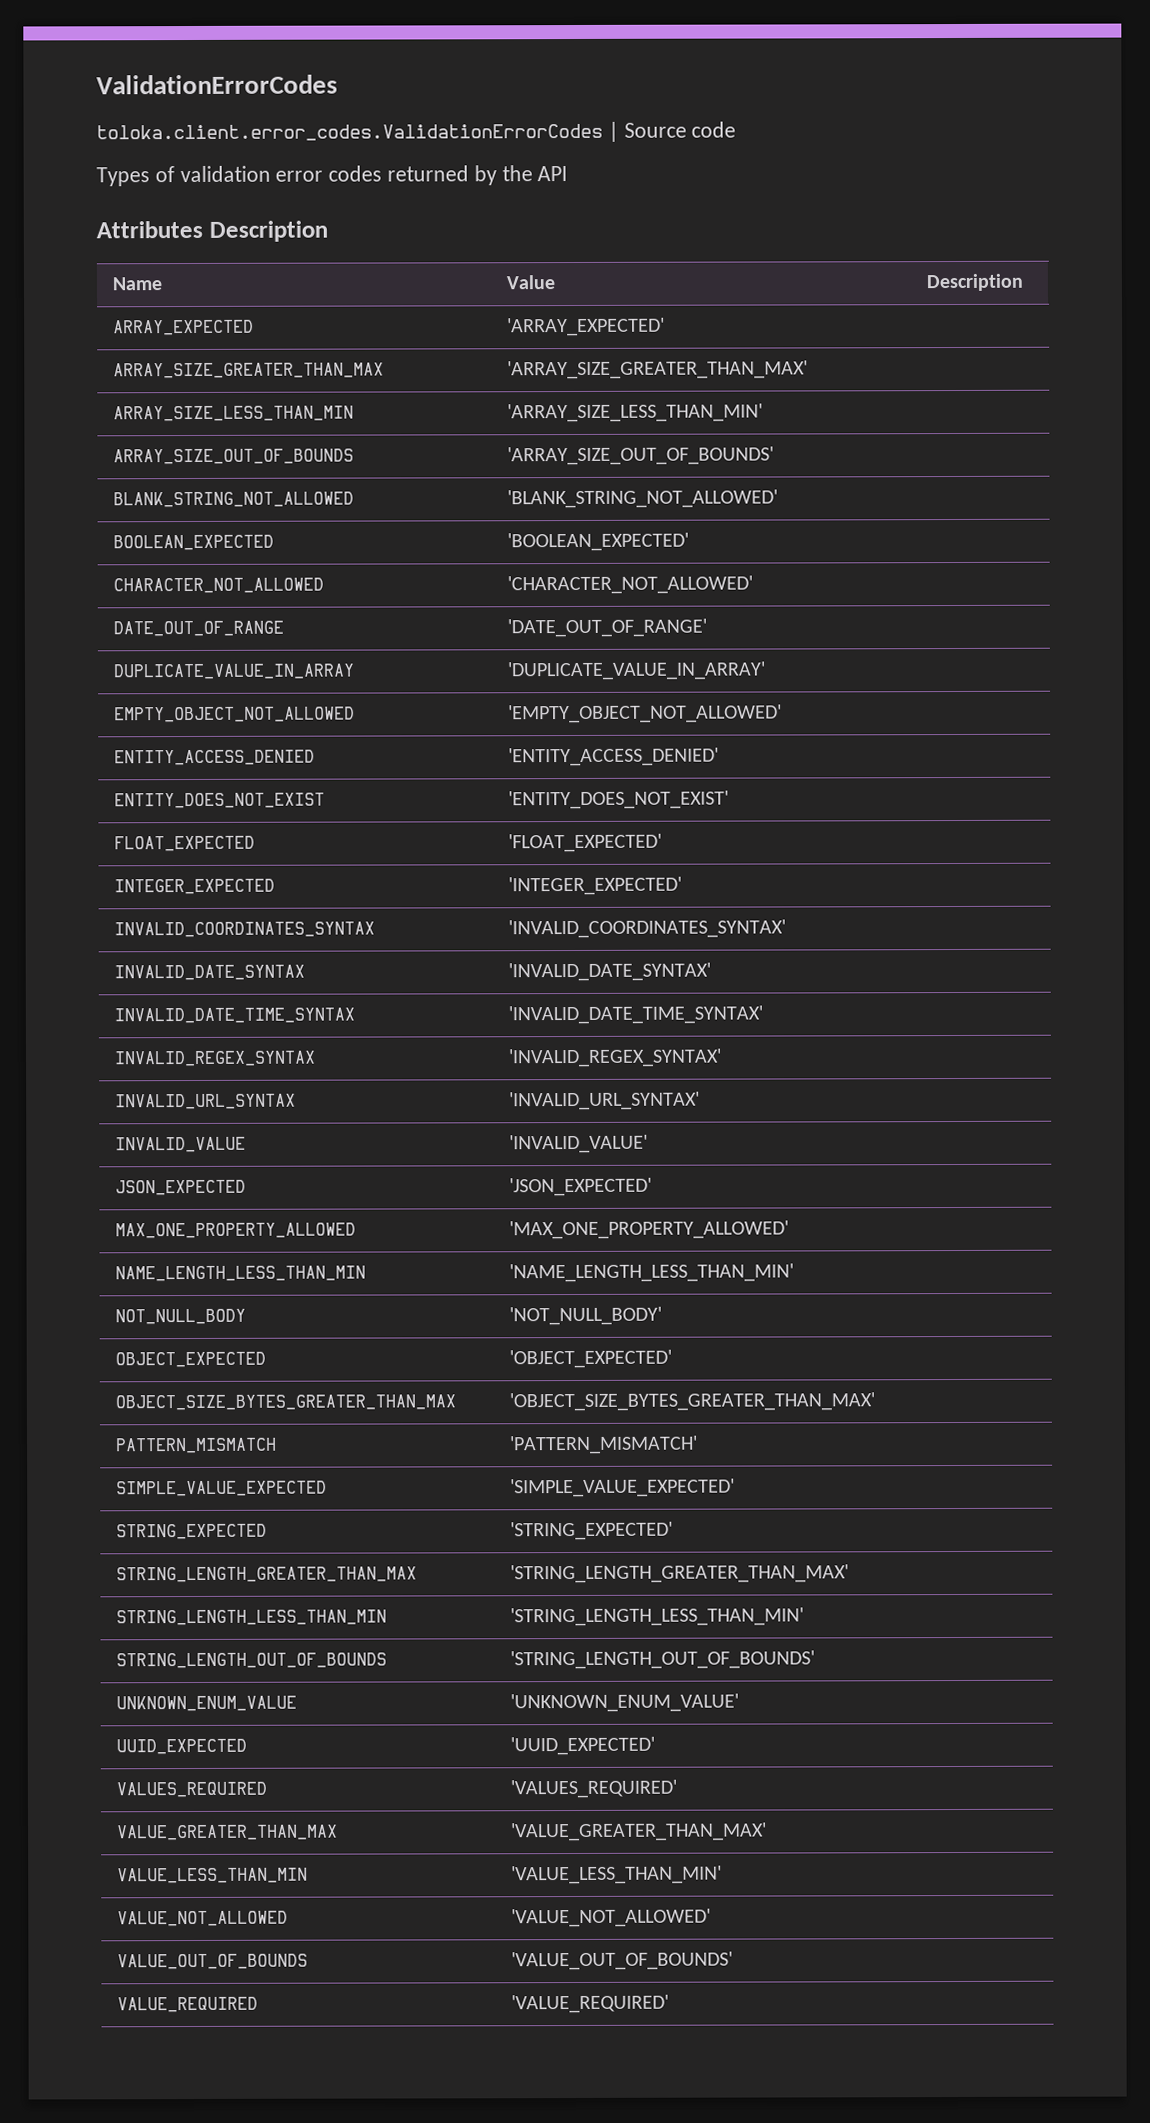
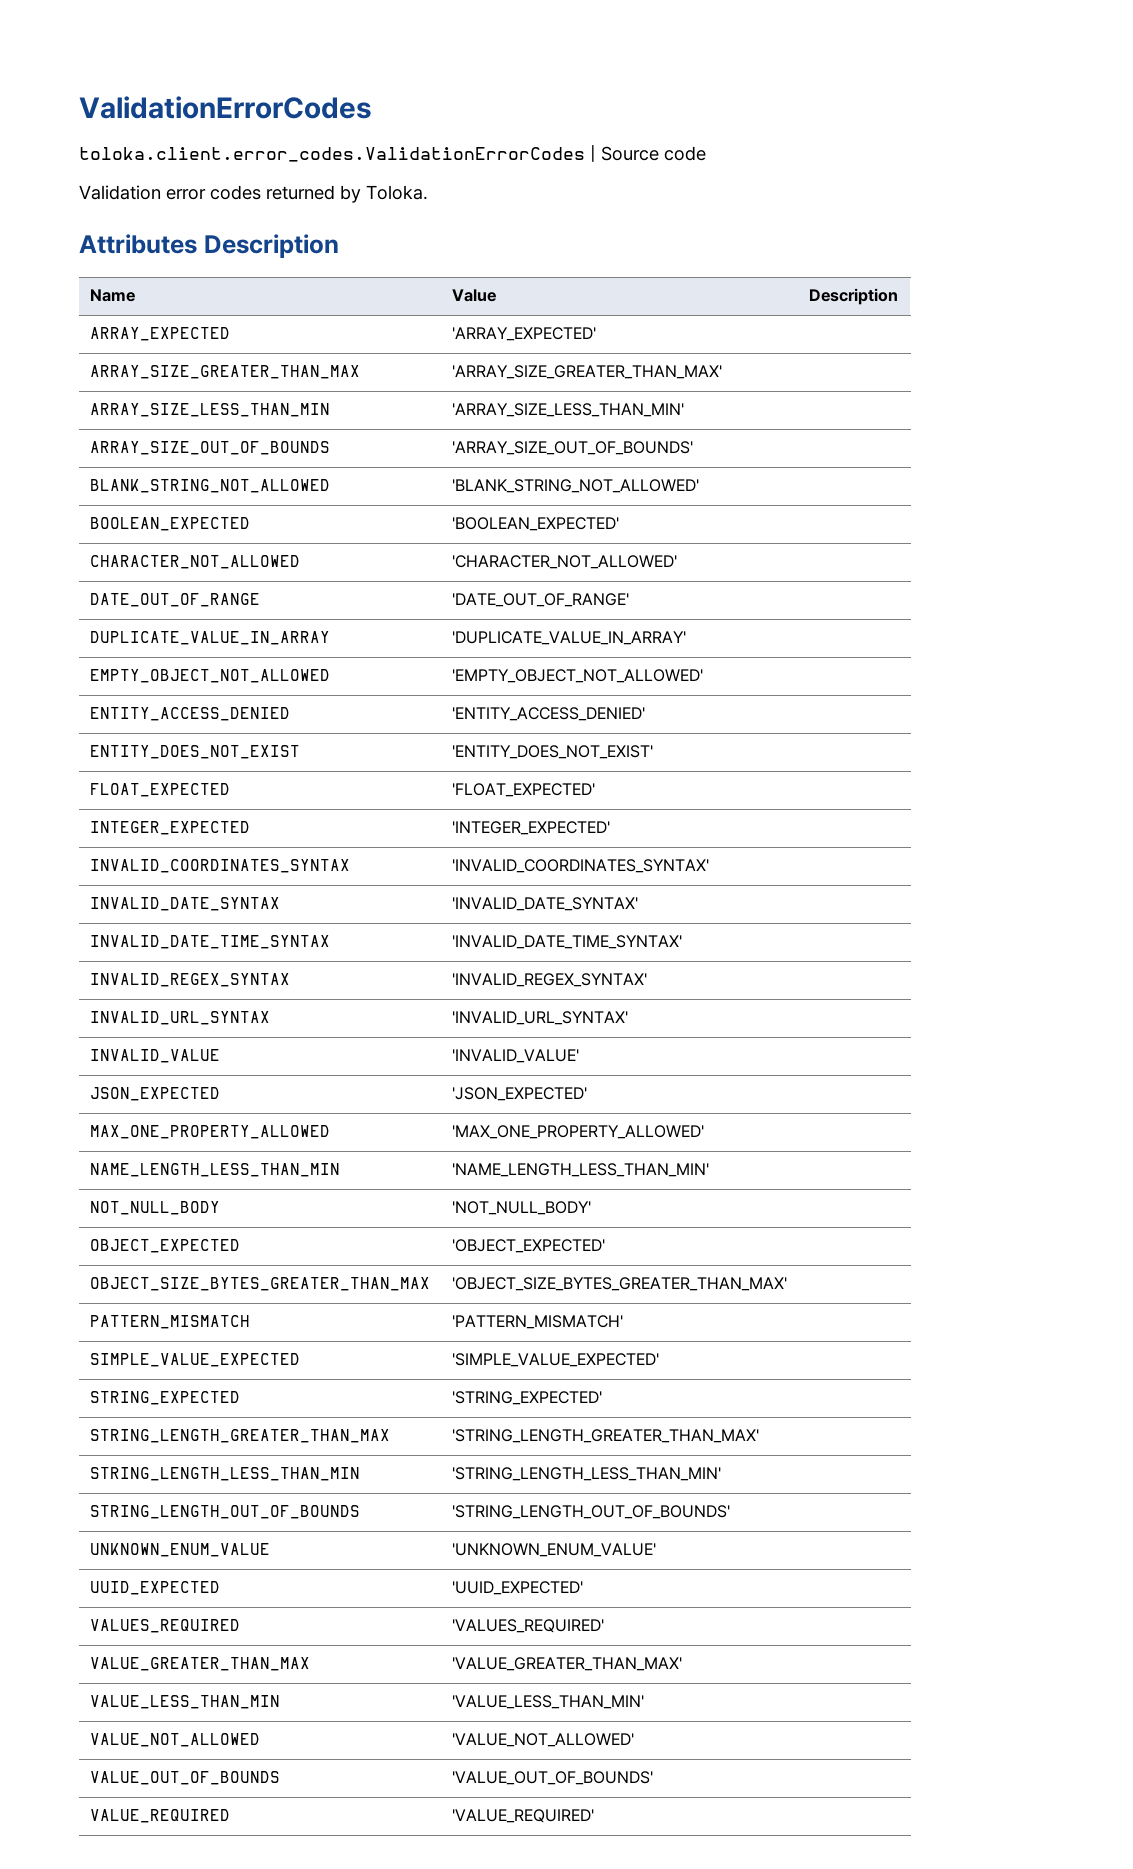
- Types of validation error codes returned by the API
+ Validation error codes returned by Toloka.

